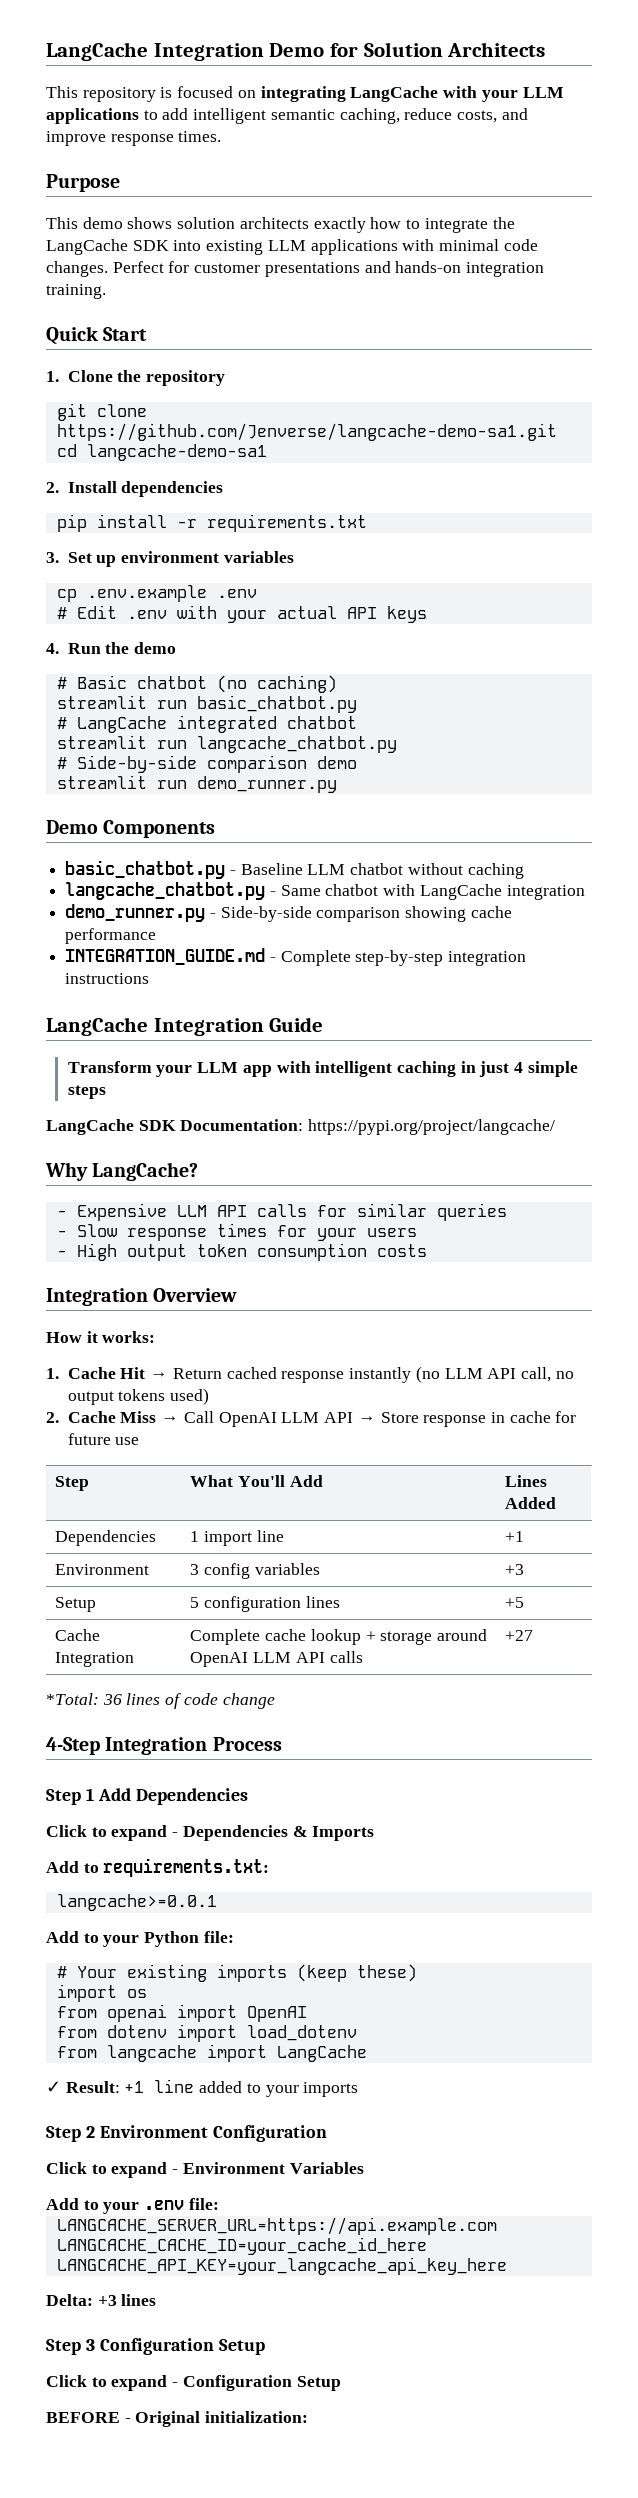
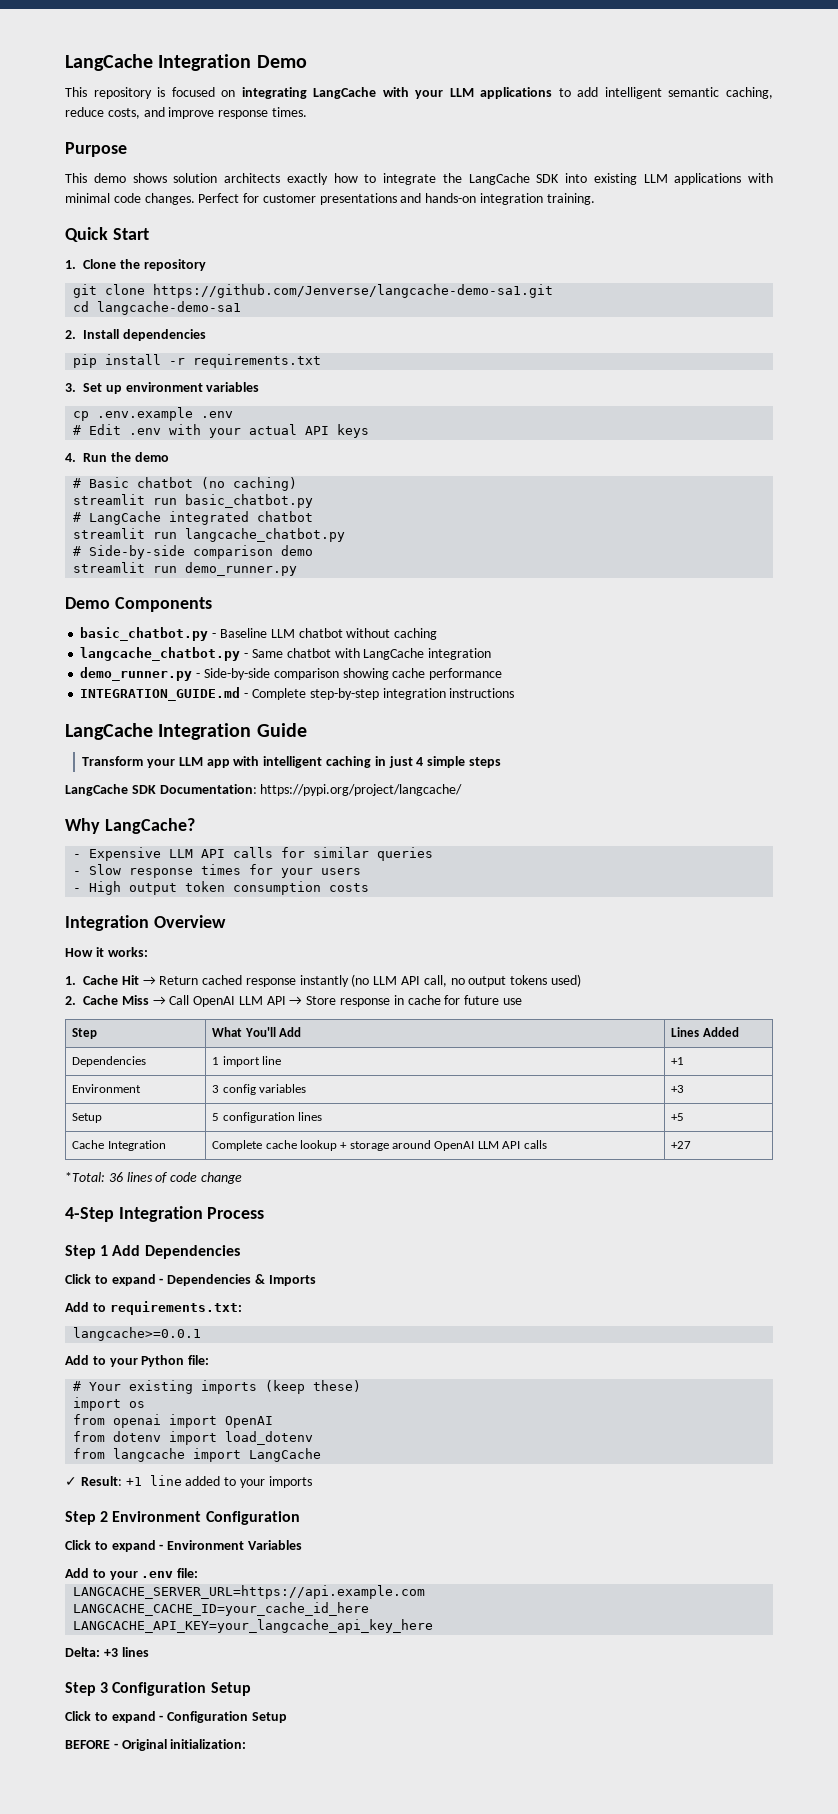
- LangCache Integration Demo for Solution Architects
+ LangCache Integration Demo

